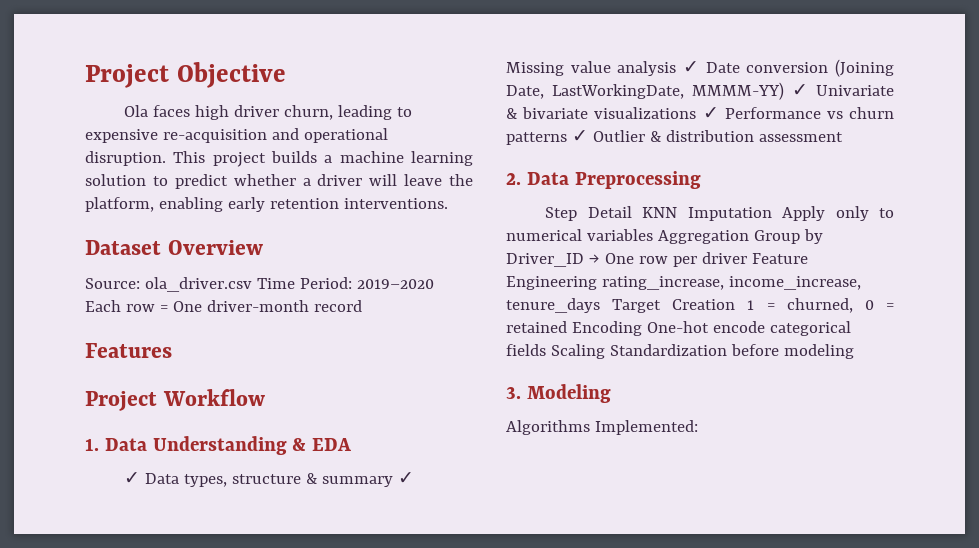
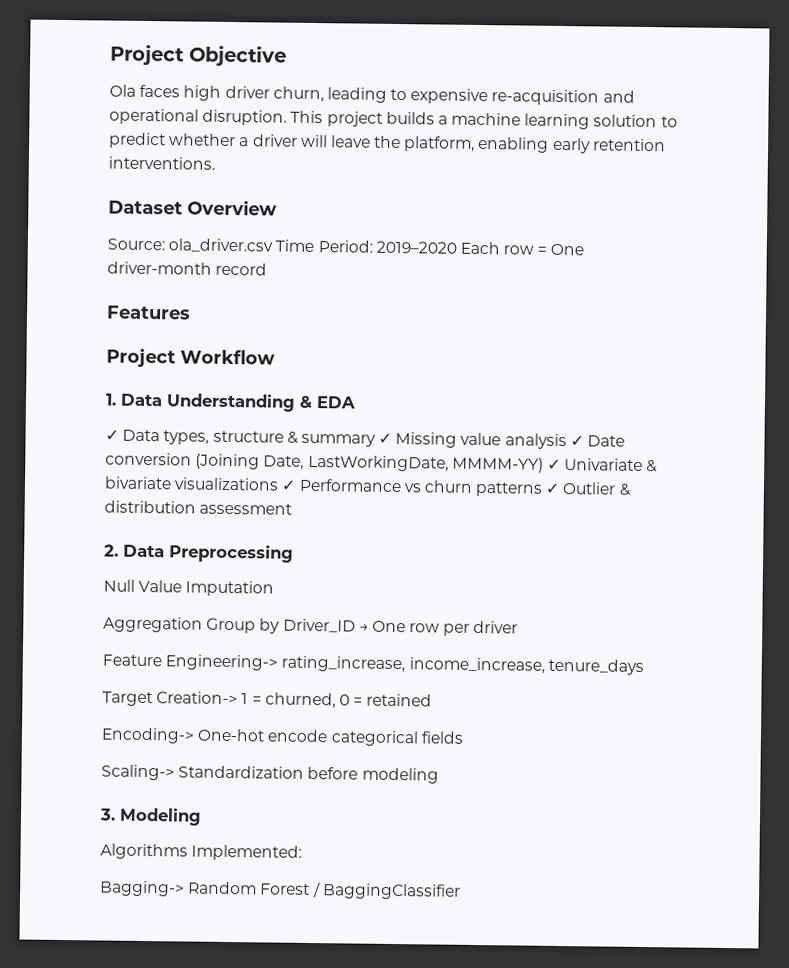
- Step Detail KNN Imputation Apply only to numerical variables Aggregation Group by Driver_ID → One row per driver Feature Engineering rating_increase, income_increase, tenure_days Target Creation 1 = churned, 0 = retained Encoding One-hot encode categorical fields Scaling Standardization before modeling
+ Null Value Imputation
+ Aggregation Group by Driver_ID → One row per driver
+ Feature Engineering-> rating_increase, income_increase, tenure_days
+ Target Creation-> 1 = churned, 0 = retained
+ Encoding-> One-hot encode categorical fields
+ Scaling-> Standardization before modeling
+ Bagging-> Random Forest / BaggingClassifier

